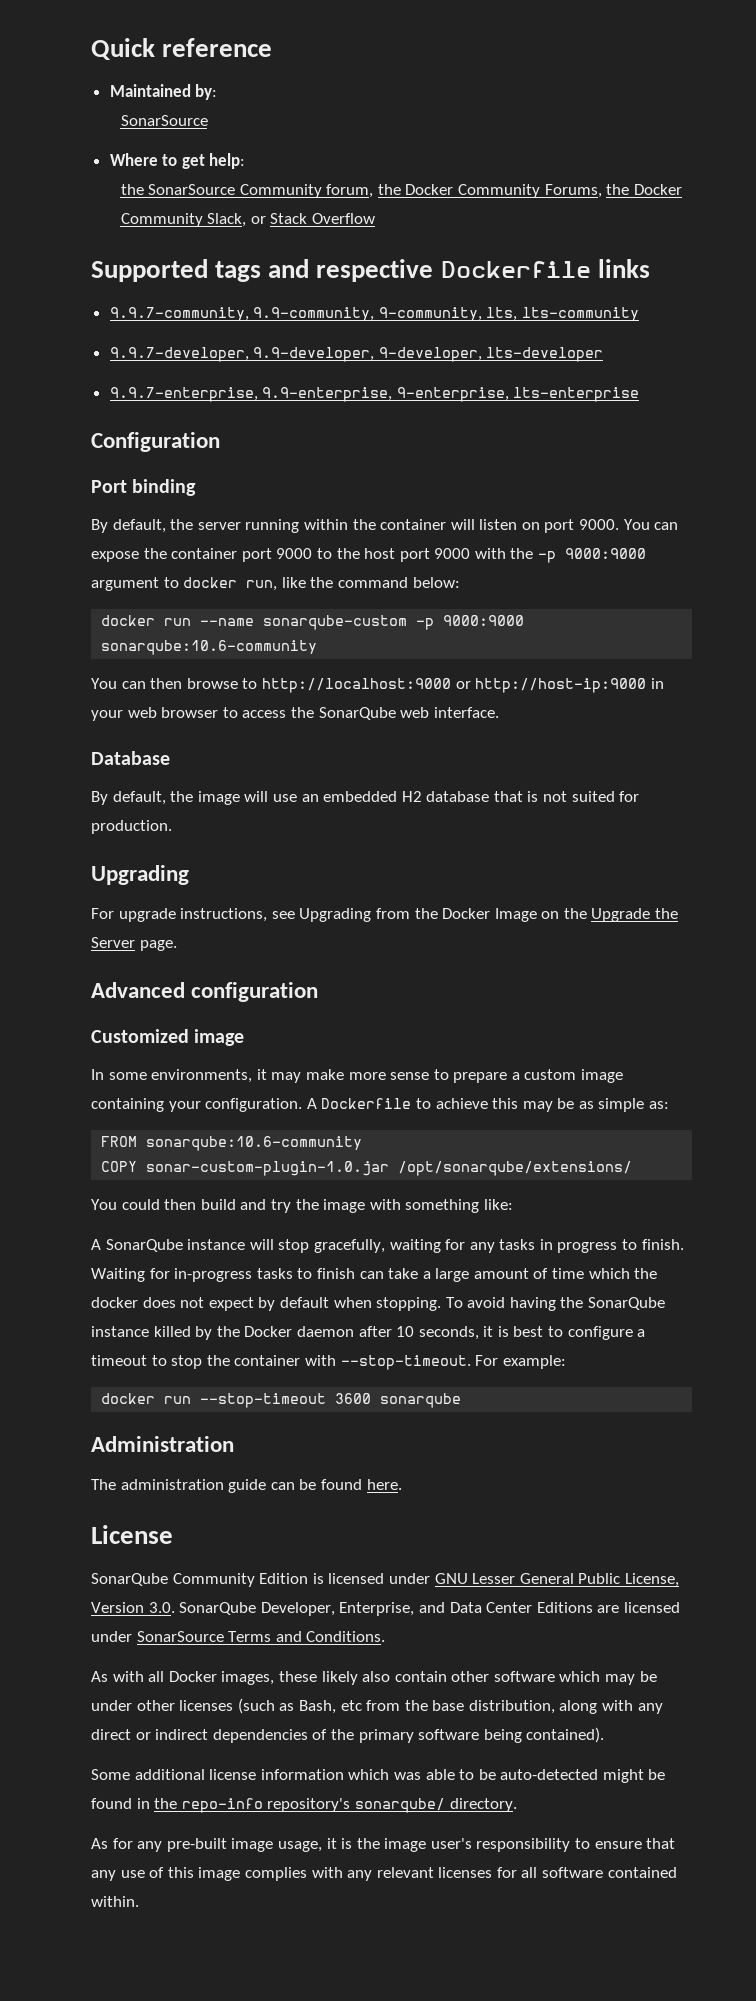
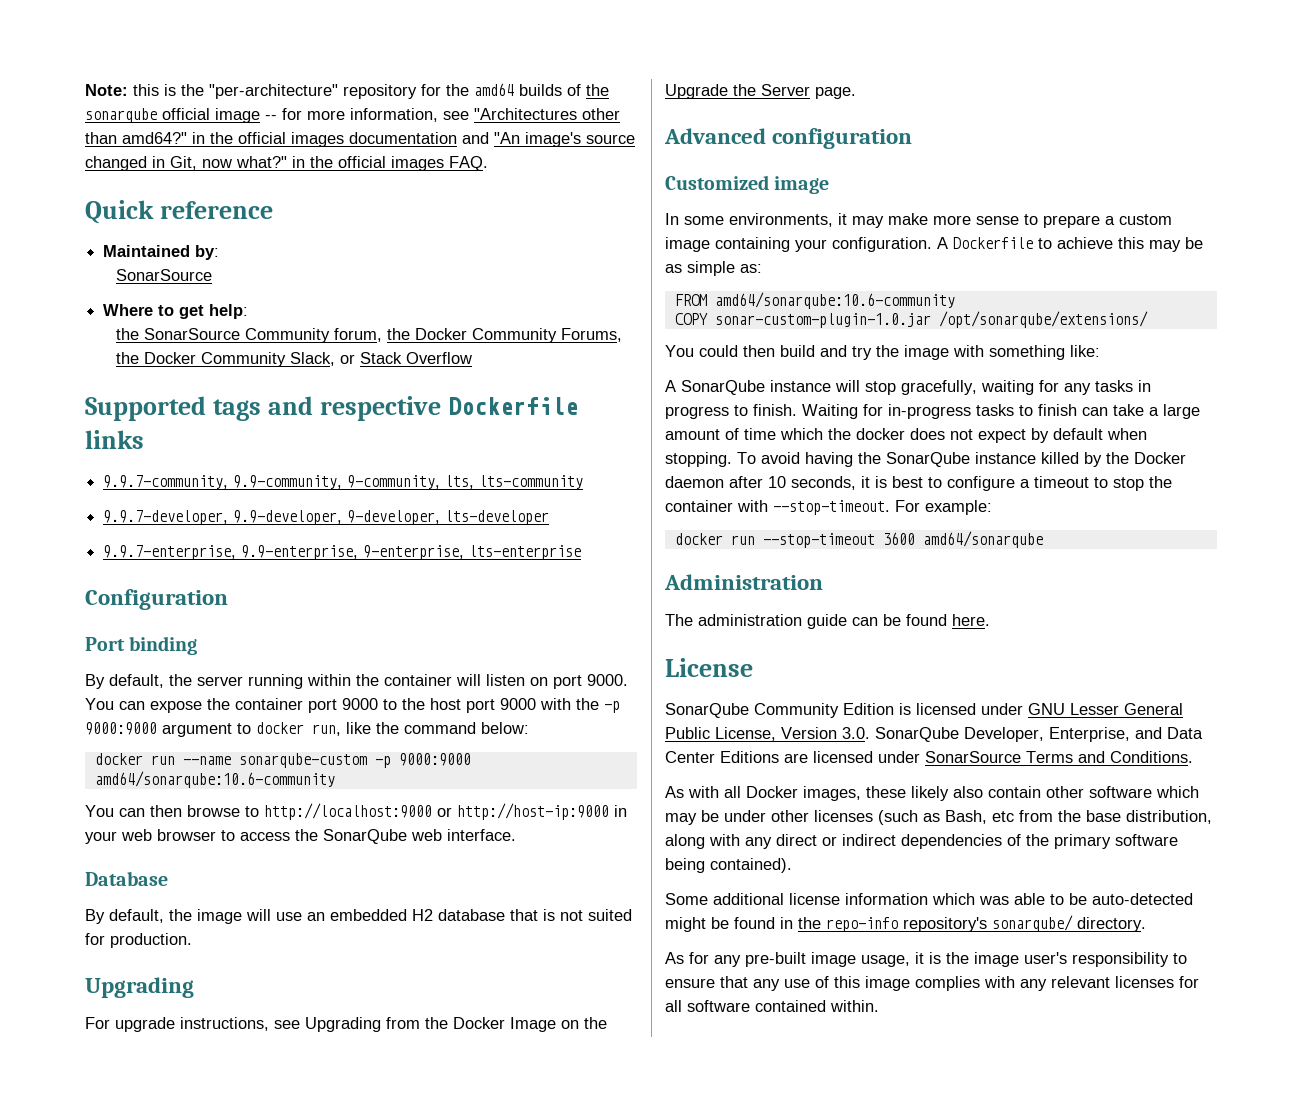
+ Note: this is the "per-architecture" repository for the amd64 builds of the sonarqube official image -- for more information, see "Architectures other than amd64?" in the official images documentation and "An image's source changed in Git, now what?" in the official images FAQ.
- docker run --name sonarqube-custom -p 9000:9000 sonarqube:10.6-community
+ docker run --name sonarqube-custom -p 9000:9000 amd64/sonarqube:10.6-community
- FROM sonarqube:10.6-community
+ FROM amd64/sonarqube:10.6-community
- docker run --stop-timeout 3600 sonarqube
+ docker run --stop-timeout 3600 amd64/sonarqube

